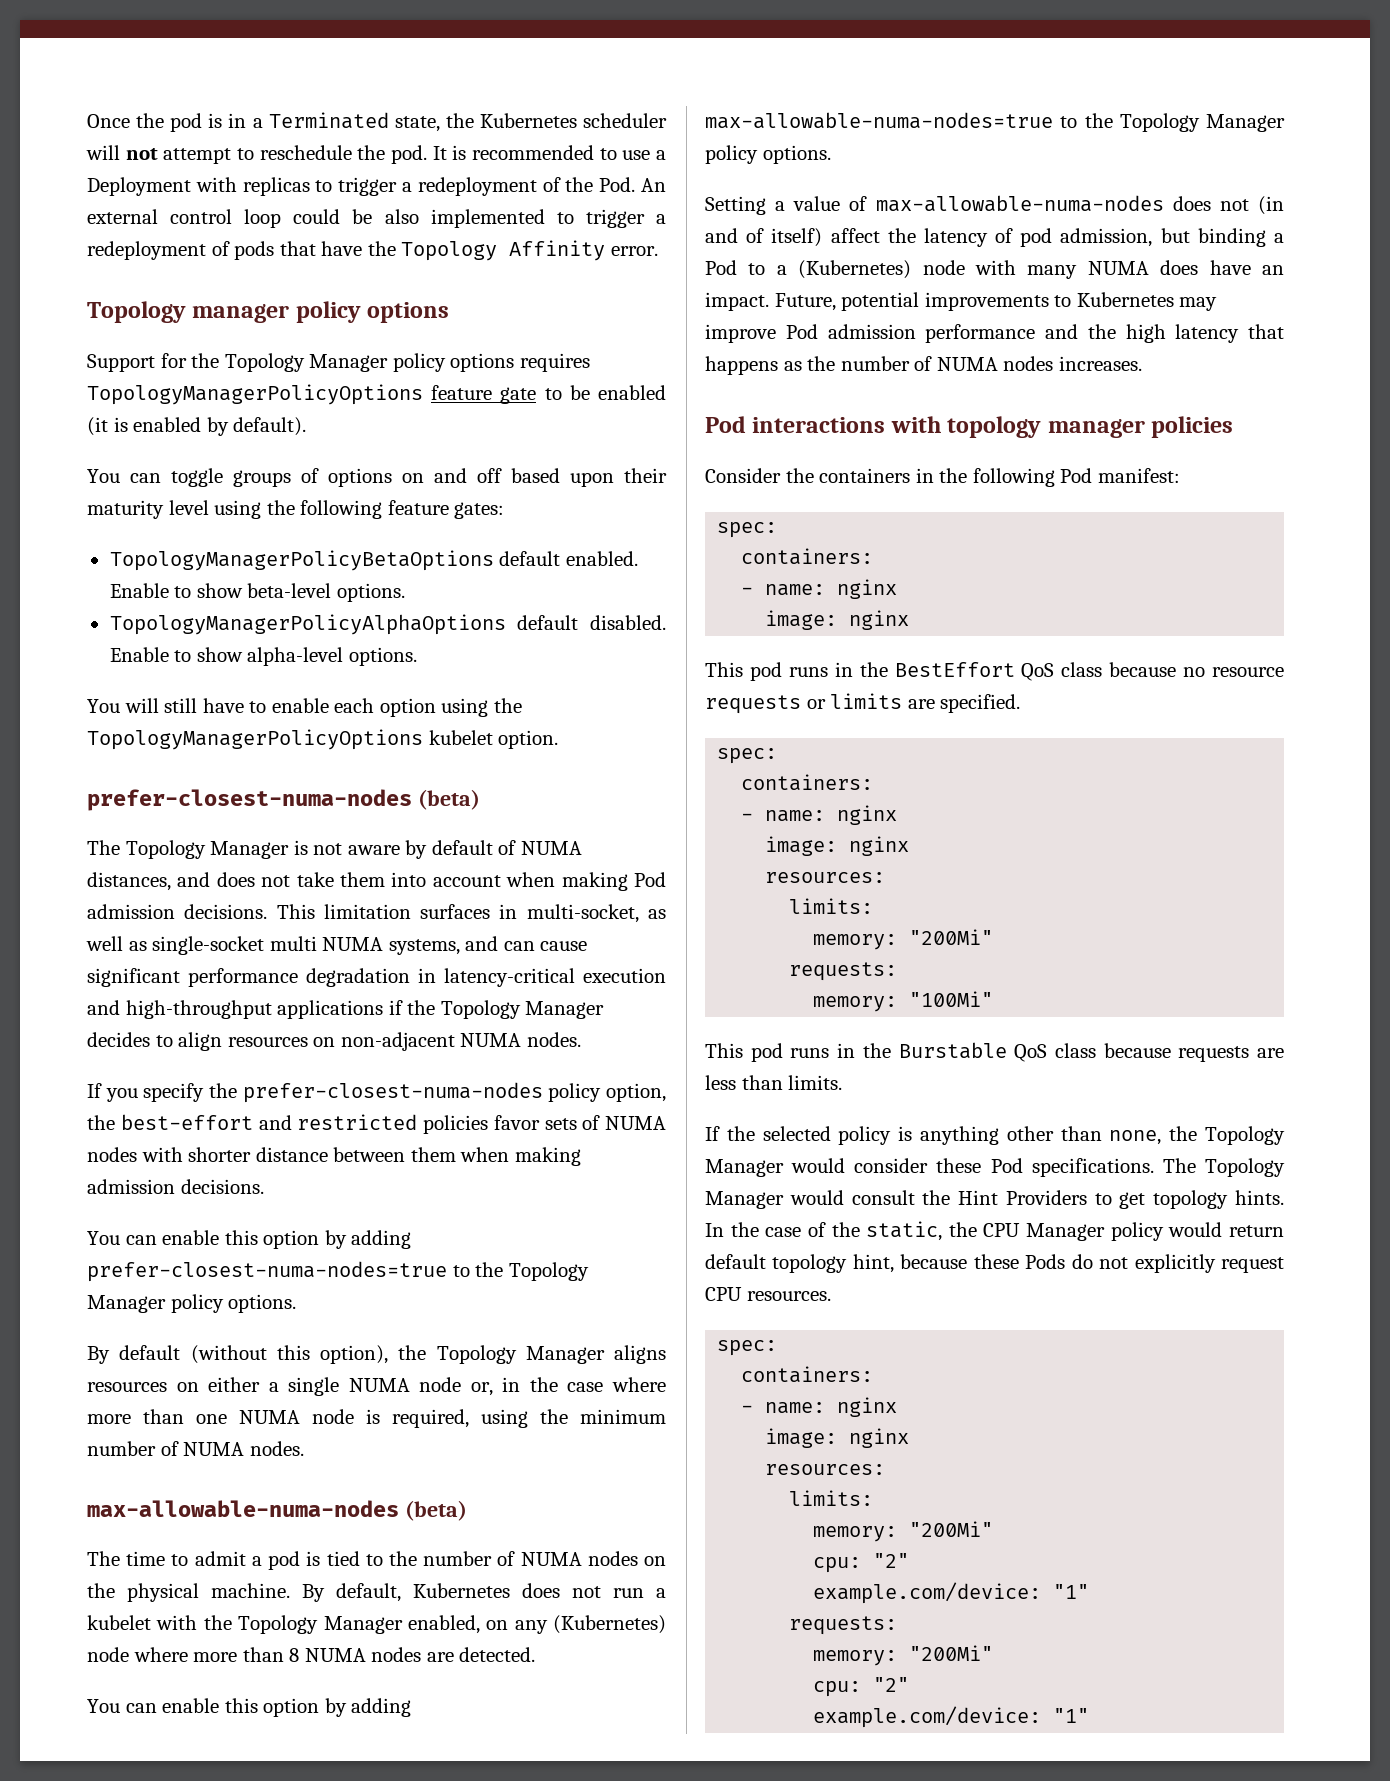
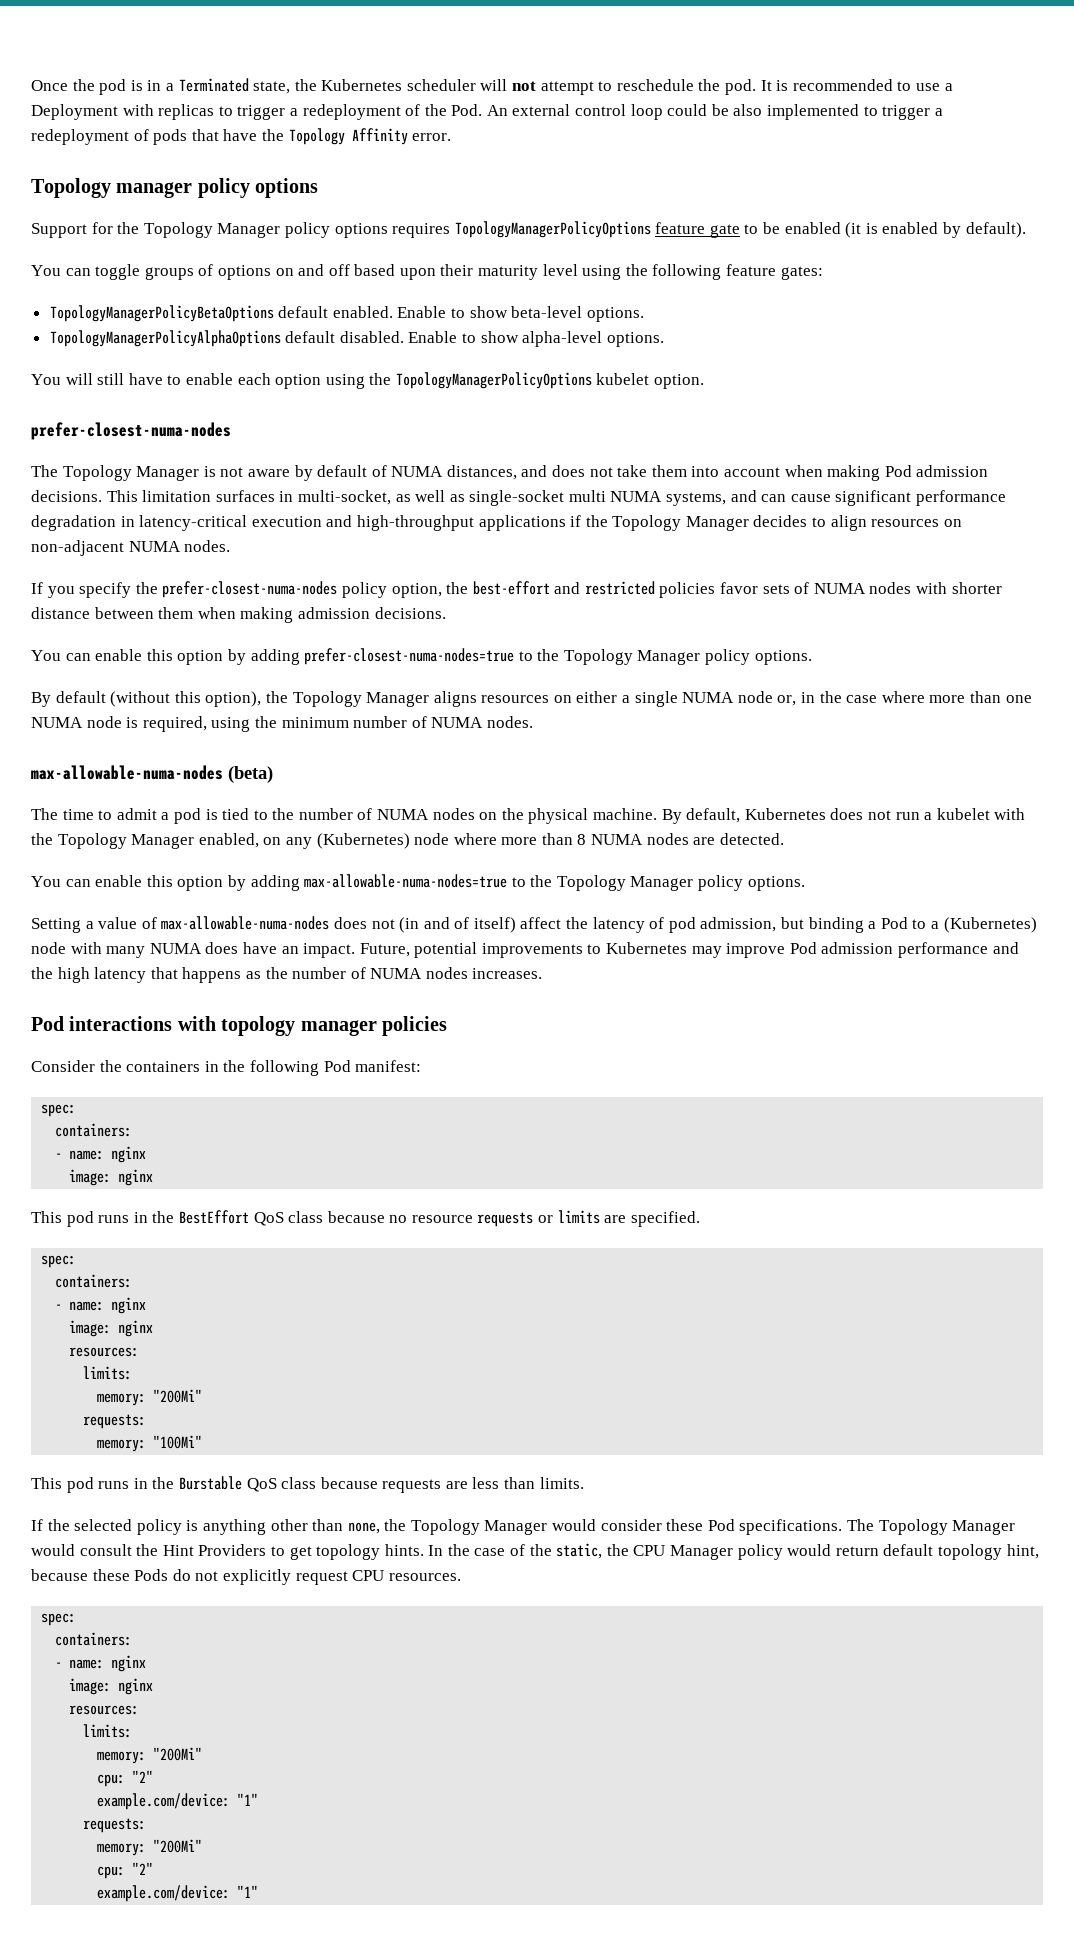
  You will still have to enable each option using the TopologyManagerPolicyOptions kubelet option.
- prefer-closest-numa-nodes (beta)
+ prefer-closest-numa-nodes

